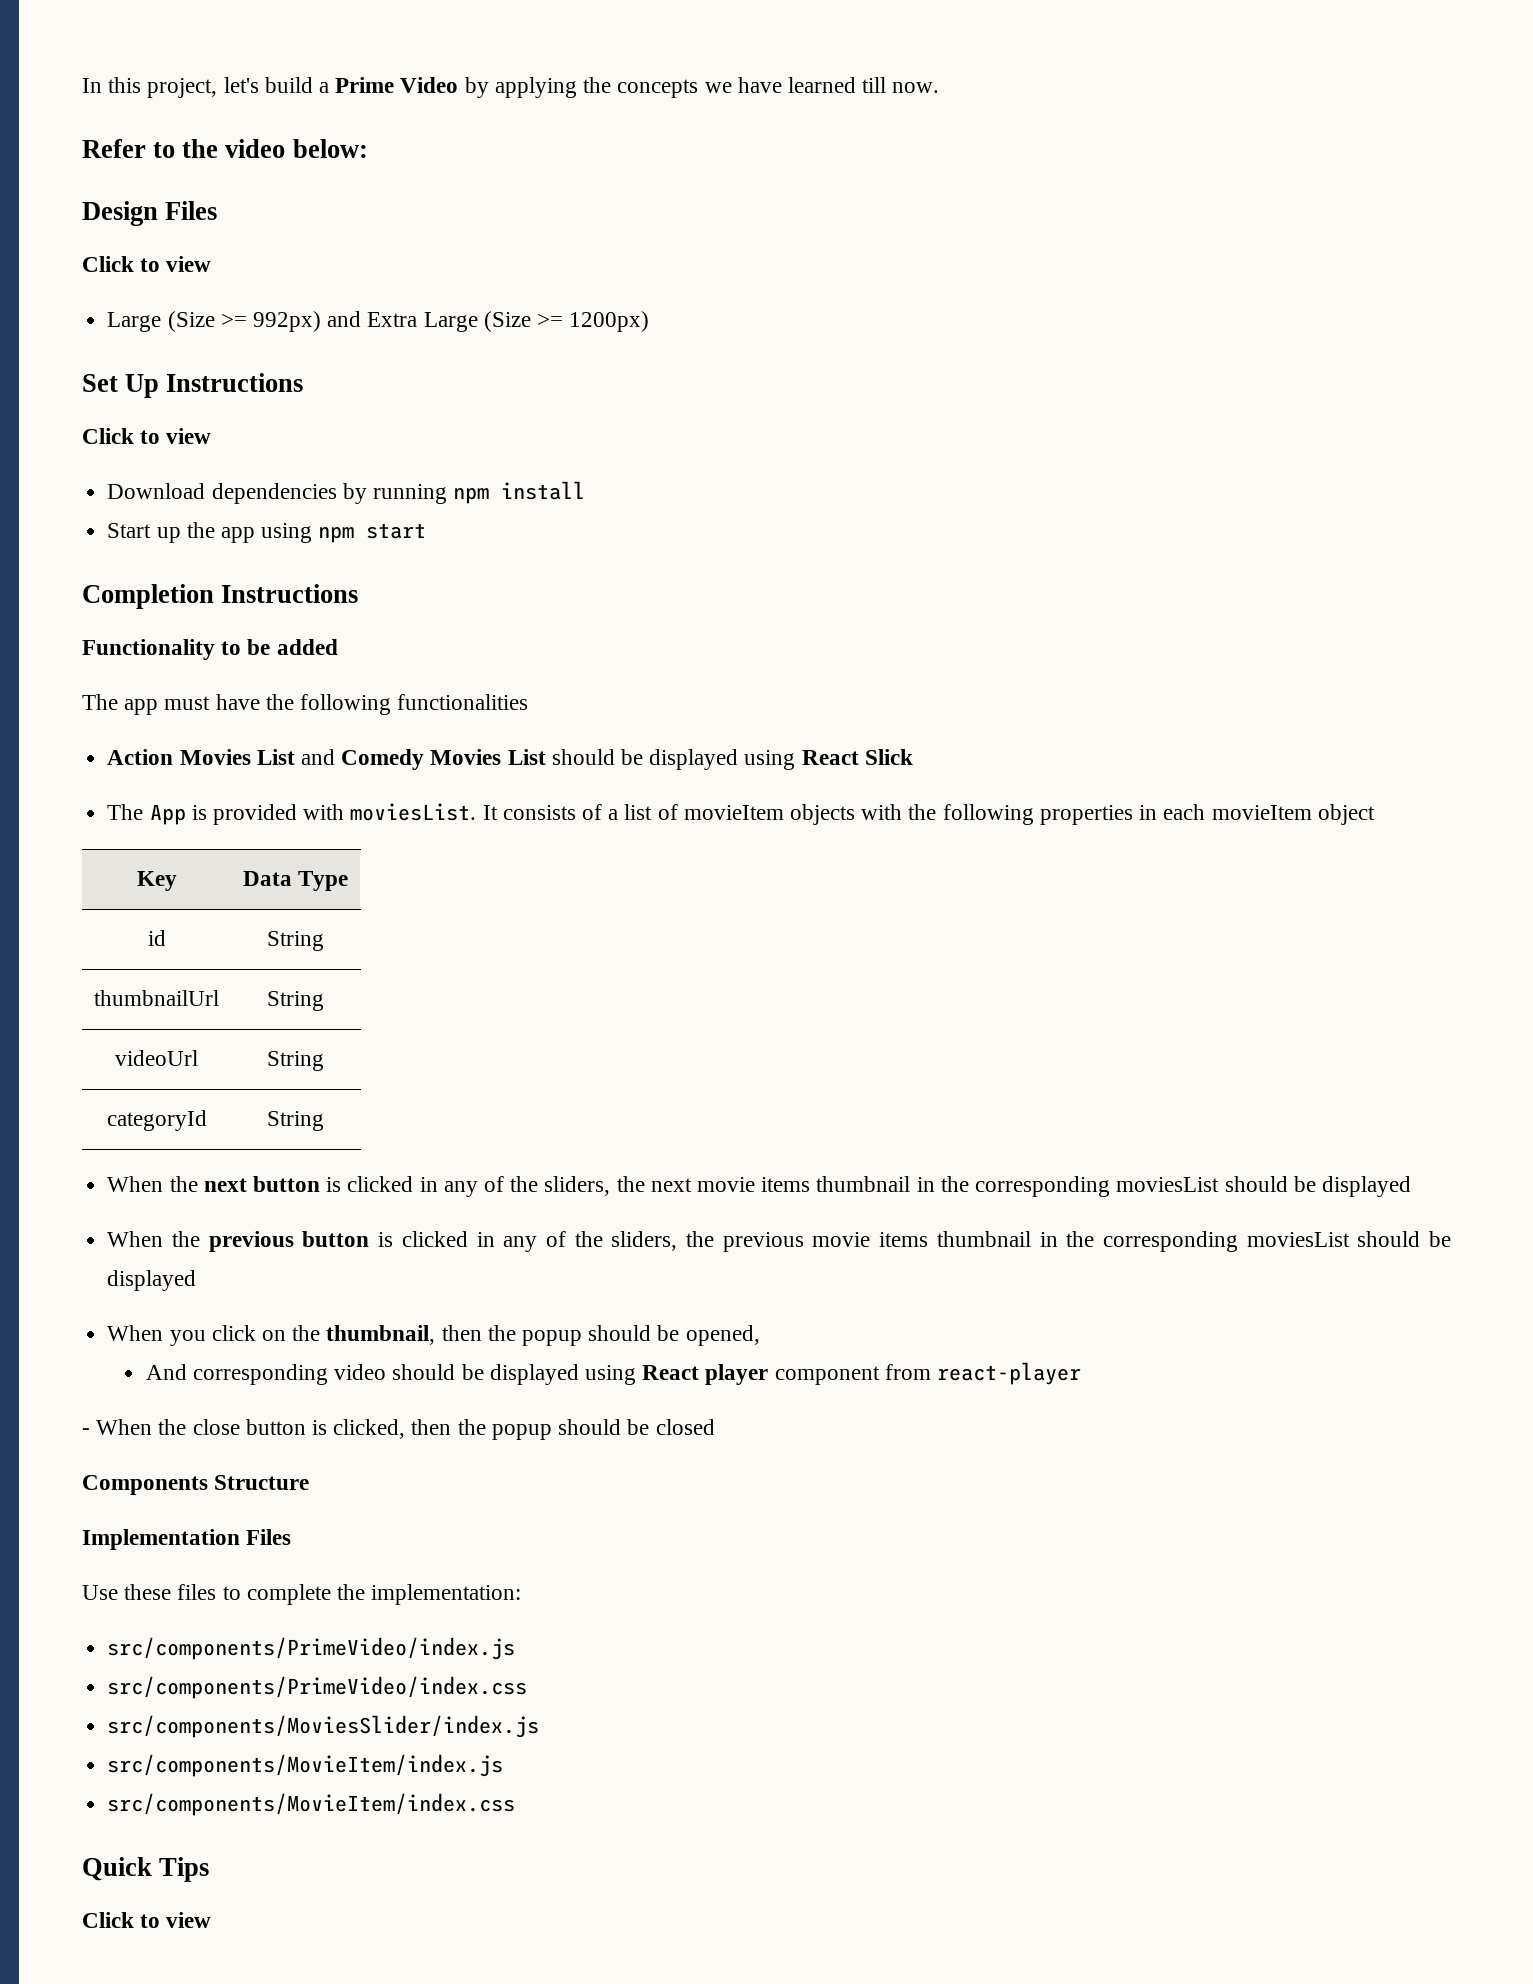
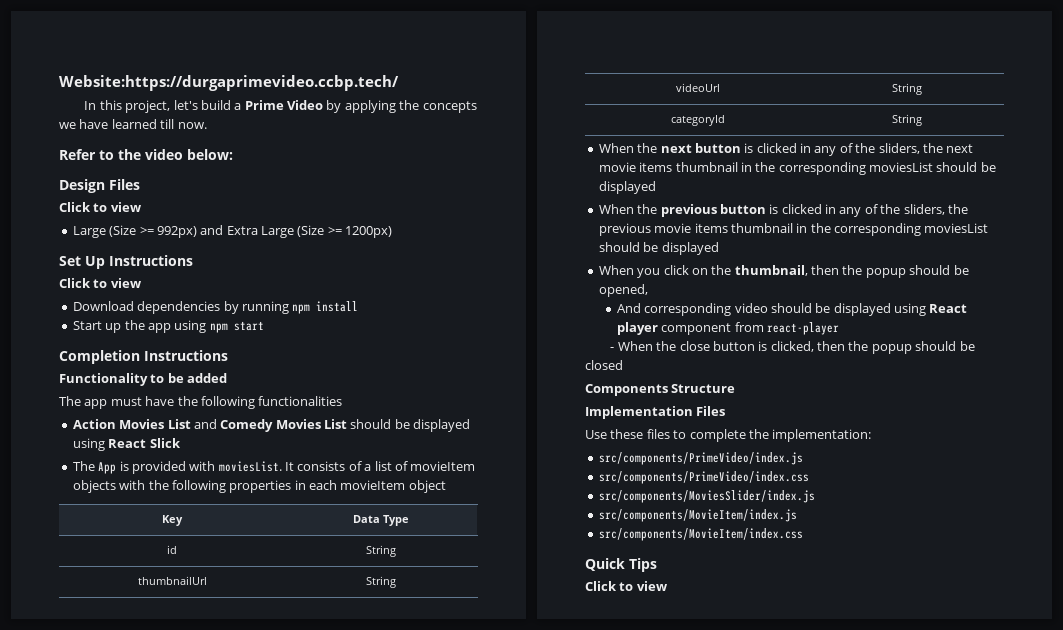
+ Website:https://durgaprimevideo.ccbp.tech/

